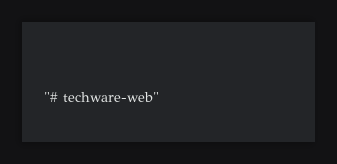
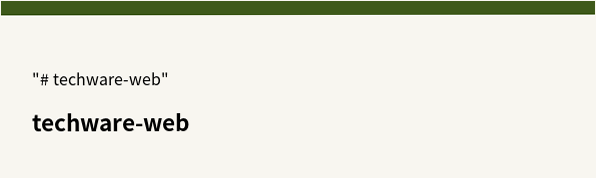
+ techware-web

